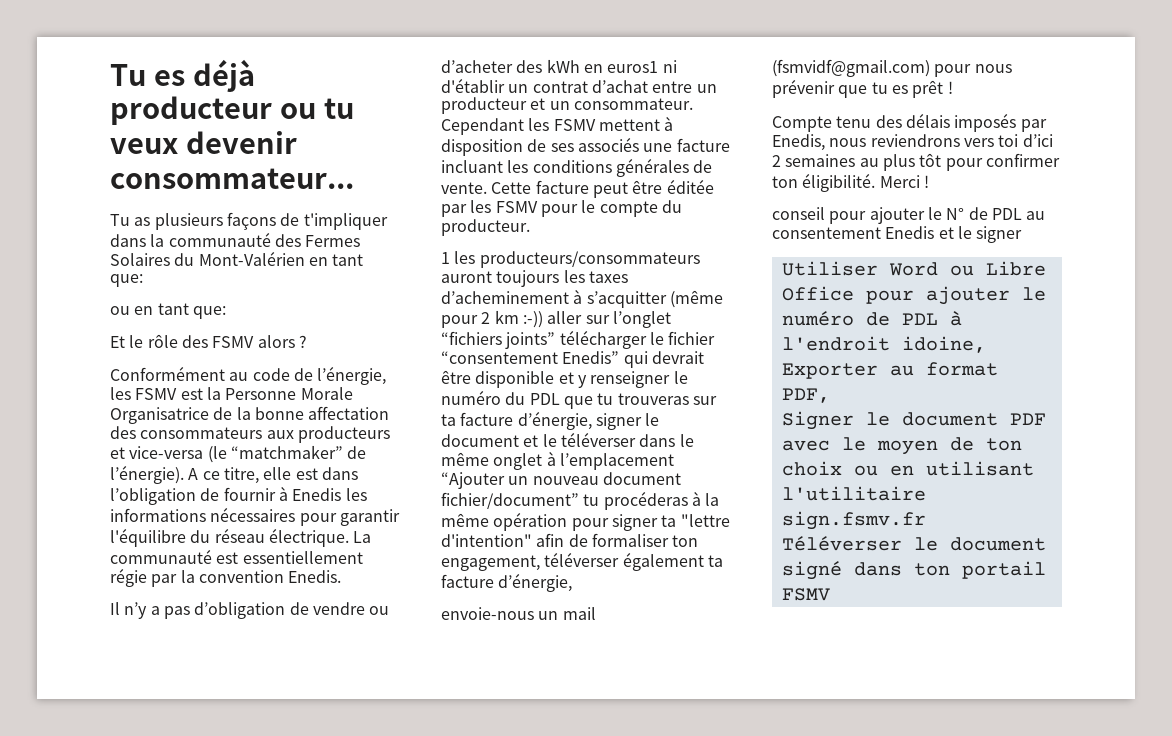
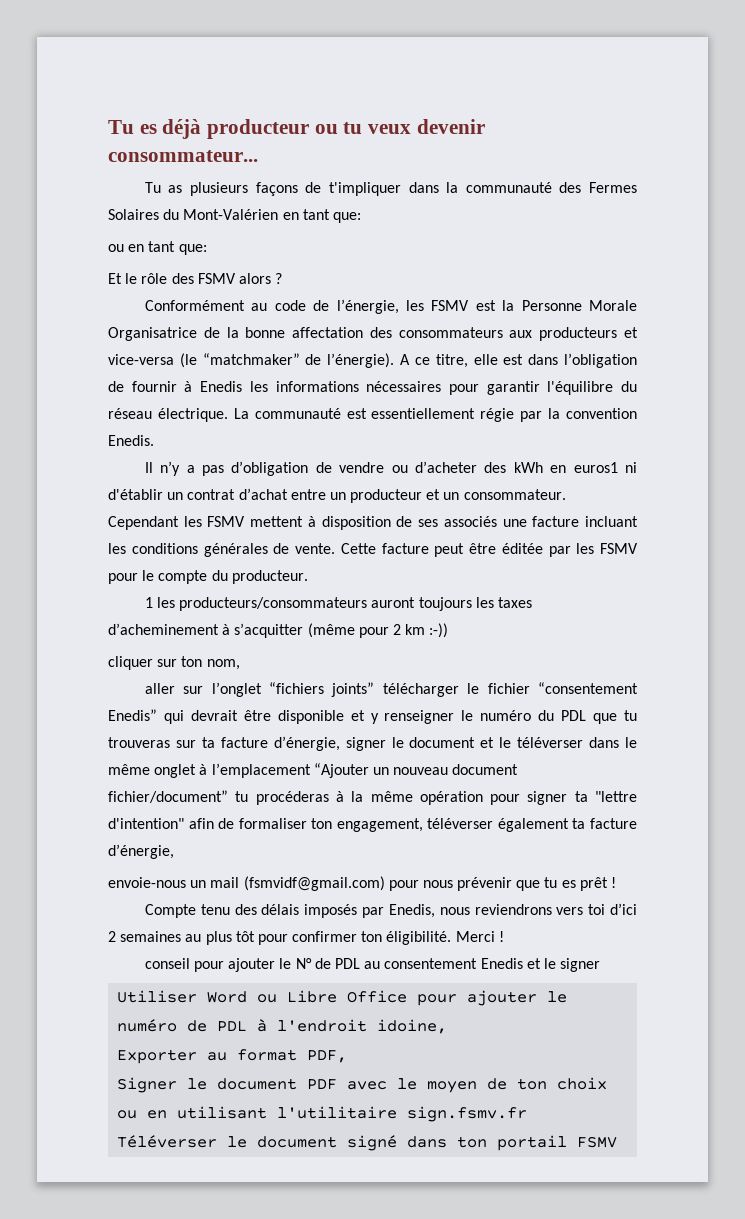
- 1 les producteurs/consommateurs auront toujours les taxes d’acheminement à s’acquitter (même pour 2 km :-)) aller sur l’onglet “fichiers joints” télécharger le fichier “consentement Enedis” qui devrait être disponible et y renseigner le numéro du PDL que tu trouveras sur ta facture d’énergie, signer le document et le téléverser dans le même onglet à l’emplacement “Ajouter un nouveau document fichier/document” tu procéderas à la même opération pour signer ta "lettre d'intention" afin de formaliser ton engagement, téléverser également ta facture d’énergie,
+ 1 les producteurs/consommateurs auront toujours les taxes d’acheminement à s’acquitter (même pour 2 km :-))
+ cliquer sur ton nom,
+ aller sur l’onglet “fichiers joints” télécharger le fichier “consentement Enedis” qui devrait être disponible et y renseigner le numéro du PDL que tu trouveras sur ta facture d’énergie, signer le document et le téléverser dans le même onglet à l’emplacement “Ajouter un nouveau document fichier/document” tu procéderas à la même opération pour signer ta "lettre d'intention" afin de formaliser ton engagement, téléverser également ta facture d’énergie,

